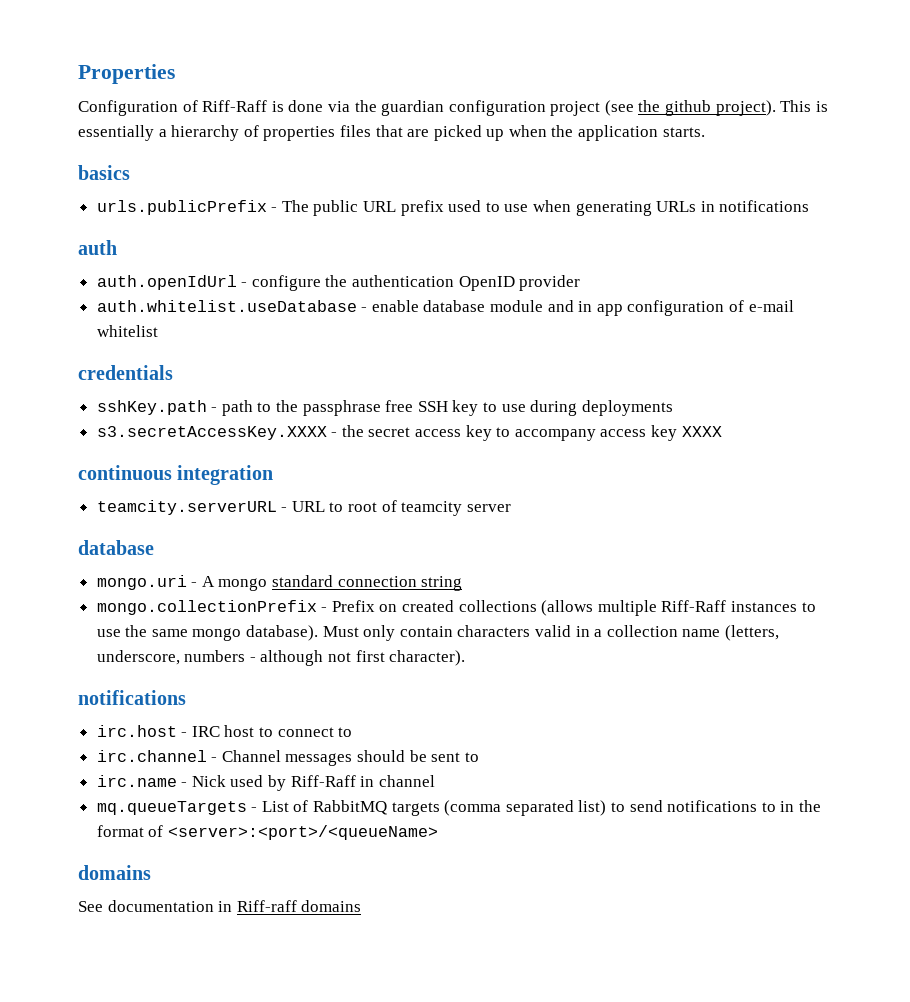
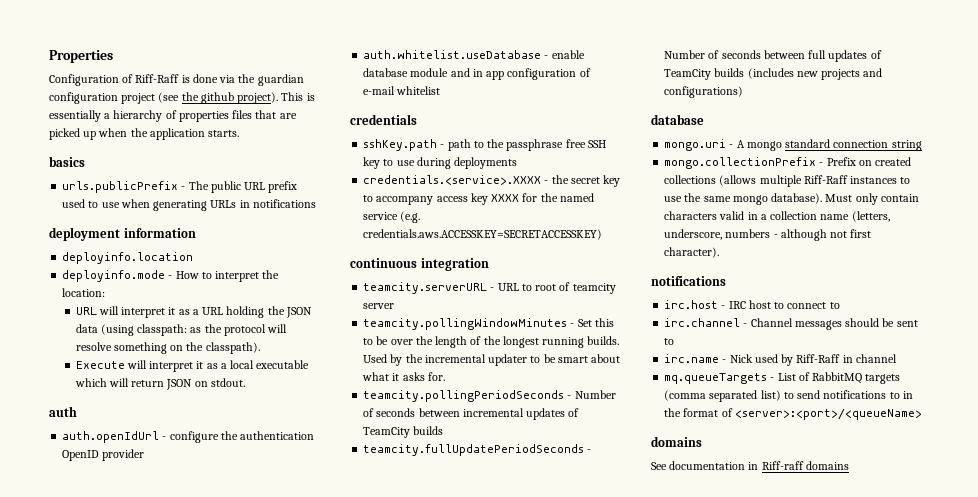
+ deployment information
+ deployinfo.location
+ deployinfo.mode - How to interpret the location:
+ URL will interpret it as a URL holding the JSON data (using classpath: as the protocol will resolve something on the classpath).
+ Execute will interpret it as a local executable which will return JSON on stdout.
- s3.secretAccessKey.XXXX - the secret access key to accompany access key XXXX
+ credentials.<service>.XXXX - the secret key to accompany access key XXXX for the named service (e.g. credentials.aws.ACCESSKEY=SECRETACCESSKEY)
+ teamcity.pollingWindowMinutes - Set this to be over the length of the longest running builds. Used by the incremental updater to be smart about what it asks for.
+ teamcity.pollingPeriodSeconds - Number of seconds between incremental updates of TeamCity builds
+ teamcity.fullUpdatePeriodSeconds - Number of seconds between full updates of TeamCity builds (includes new projects and configurations)

